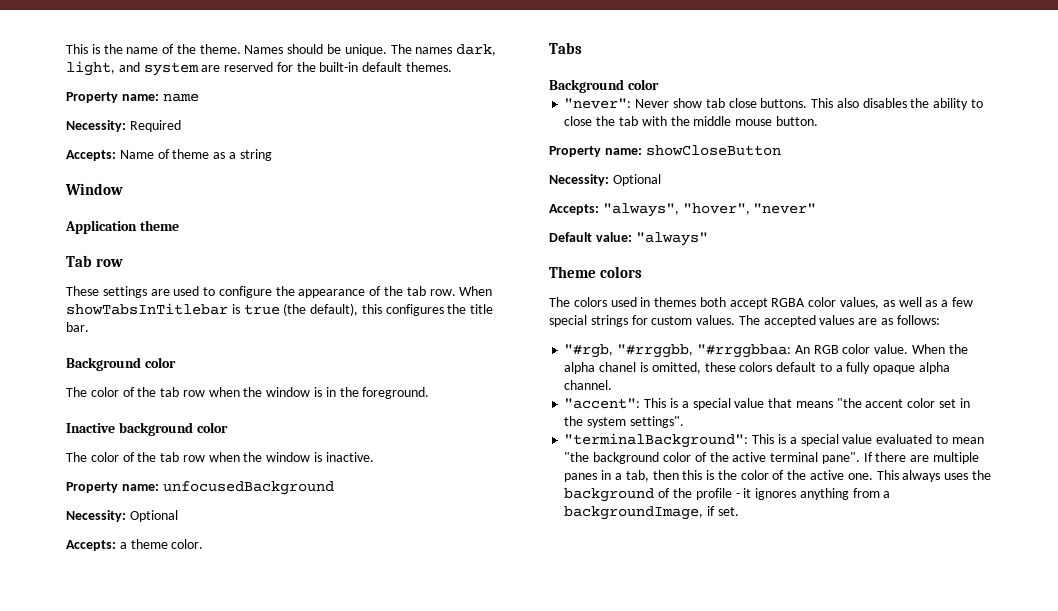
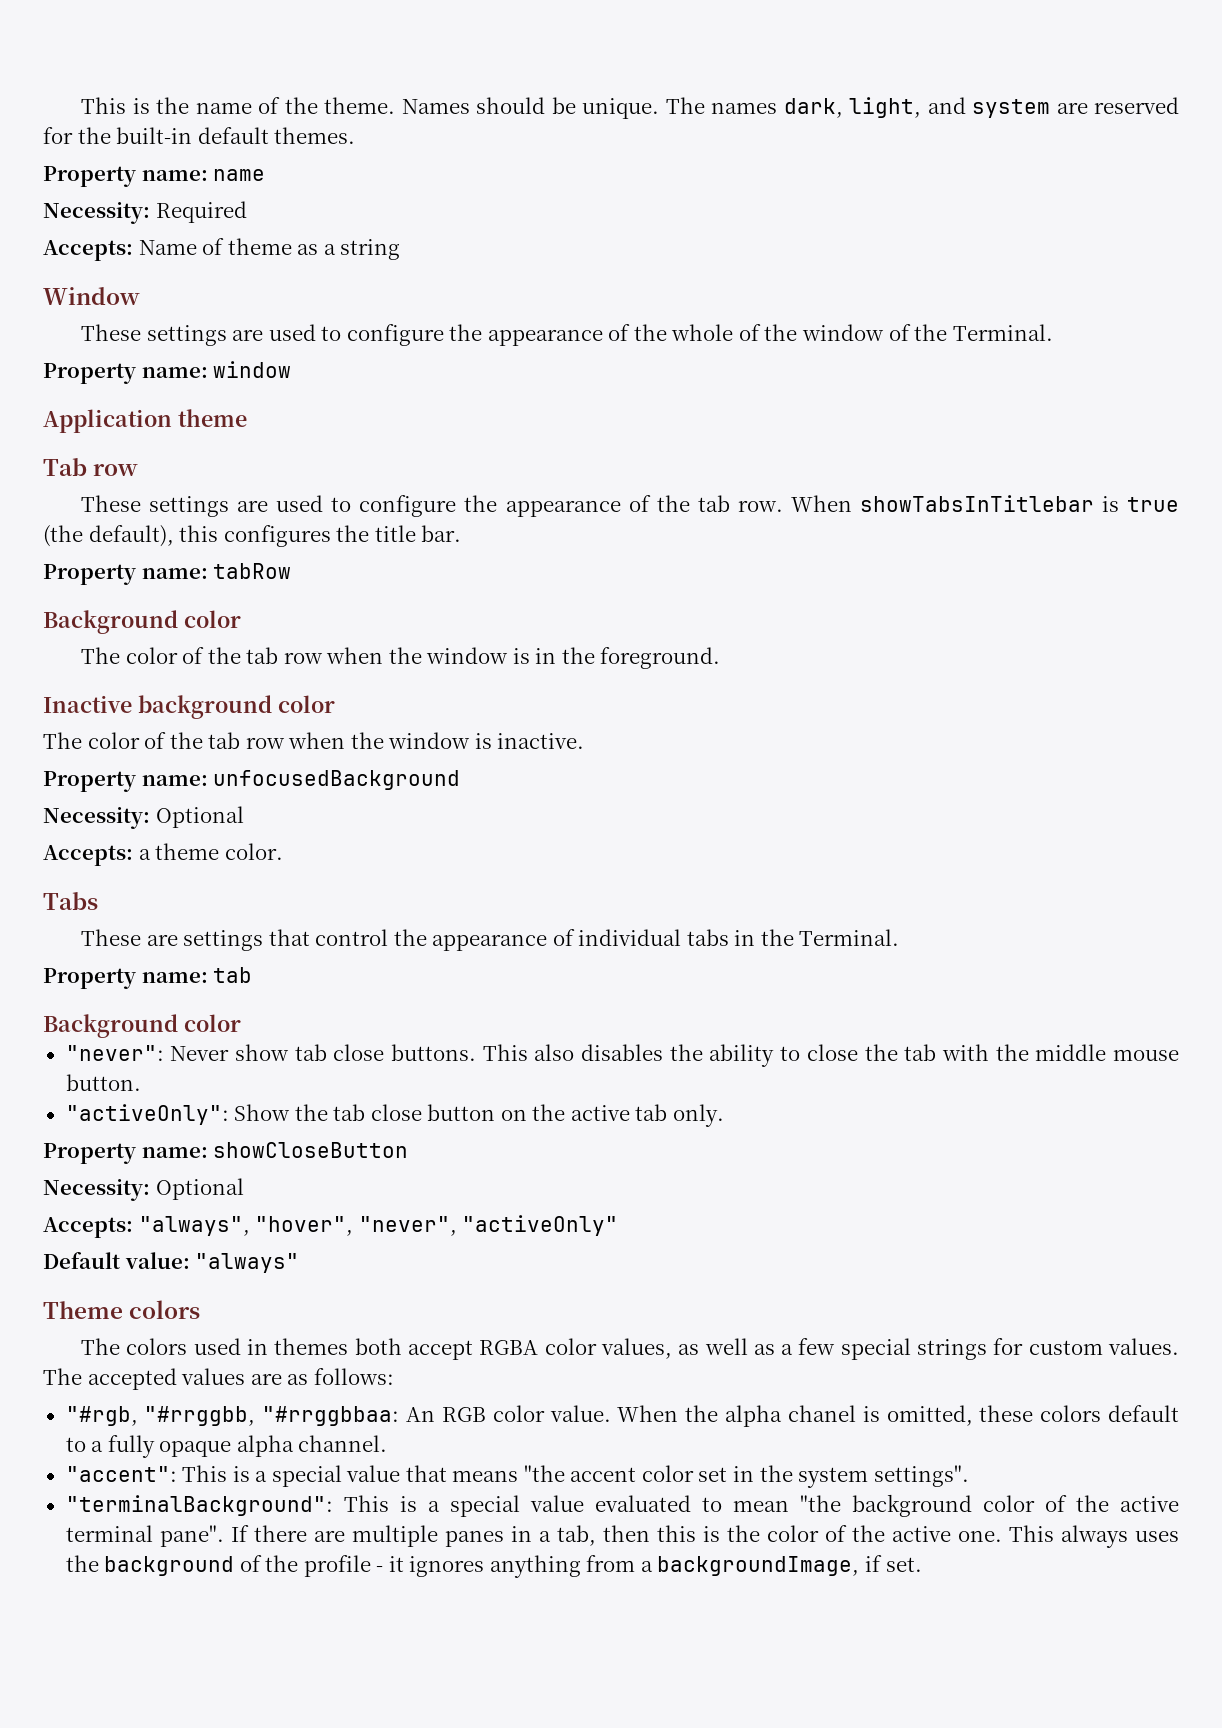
+ These settings are used to configure the appearance of the whole of the window of the Terminal.
+ Property name: window
+ Property name: tabRow
+ These are settings that control the appearance of individual tabs in the Terminal.
+ Property name: tab
+ "activeOnly": Show the tab close button on the active tab only.
- Accepts: "always", "hover", "never"
+ Accepts: "always", "hover", "never", "activeOnly"

